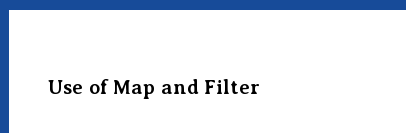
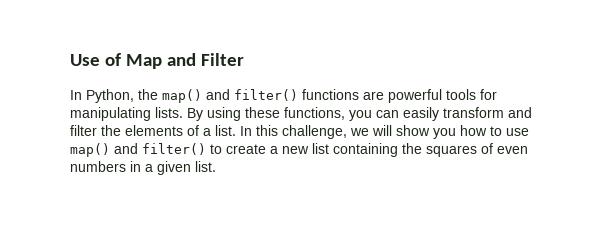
+ In Python, the map() and filter() functions are powerful tools for manipulating lists. By using these functions, you can easily transform and filter the elements of a list. In this challenge, we will show you how to use map() and filter() to create a new list containing the squares of even numbers in a given list.

